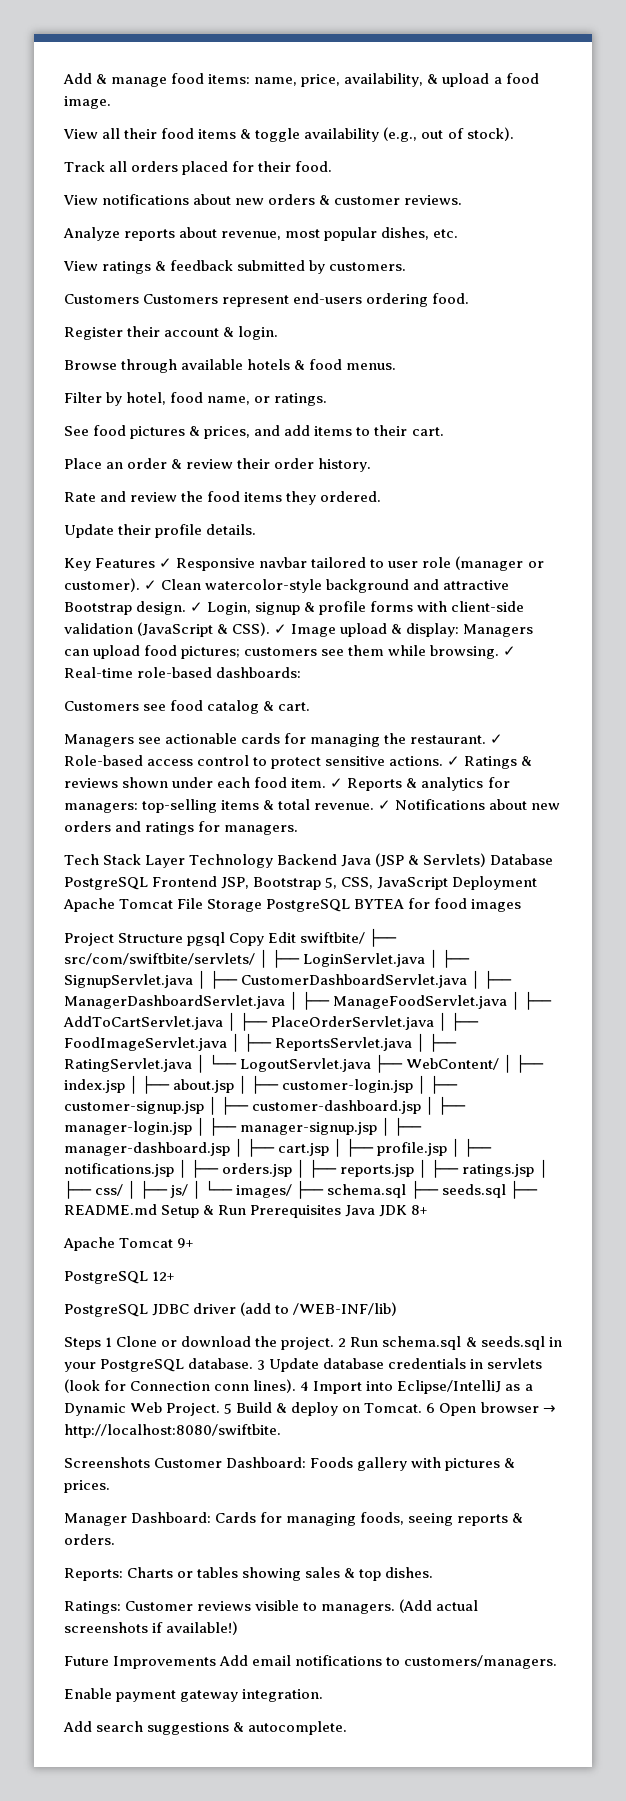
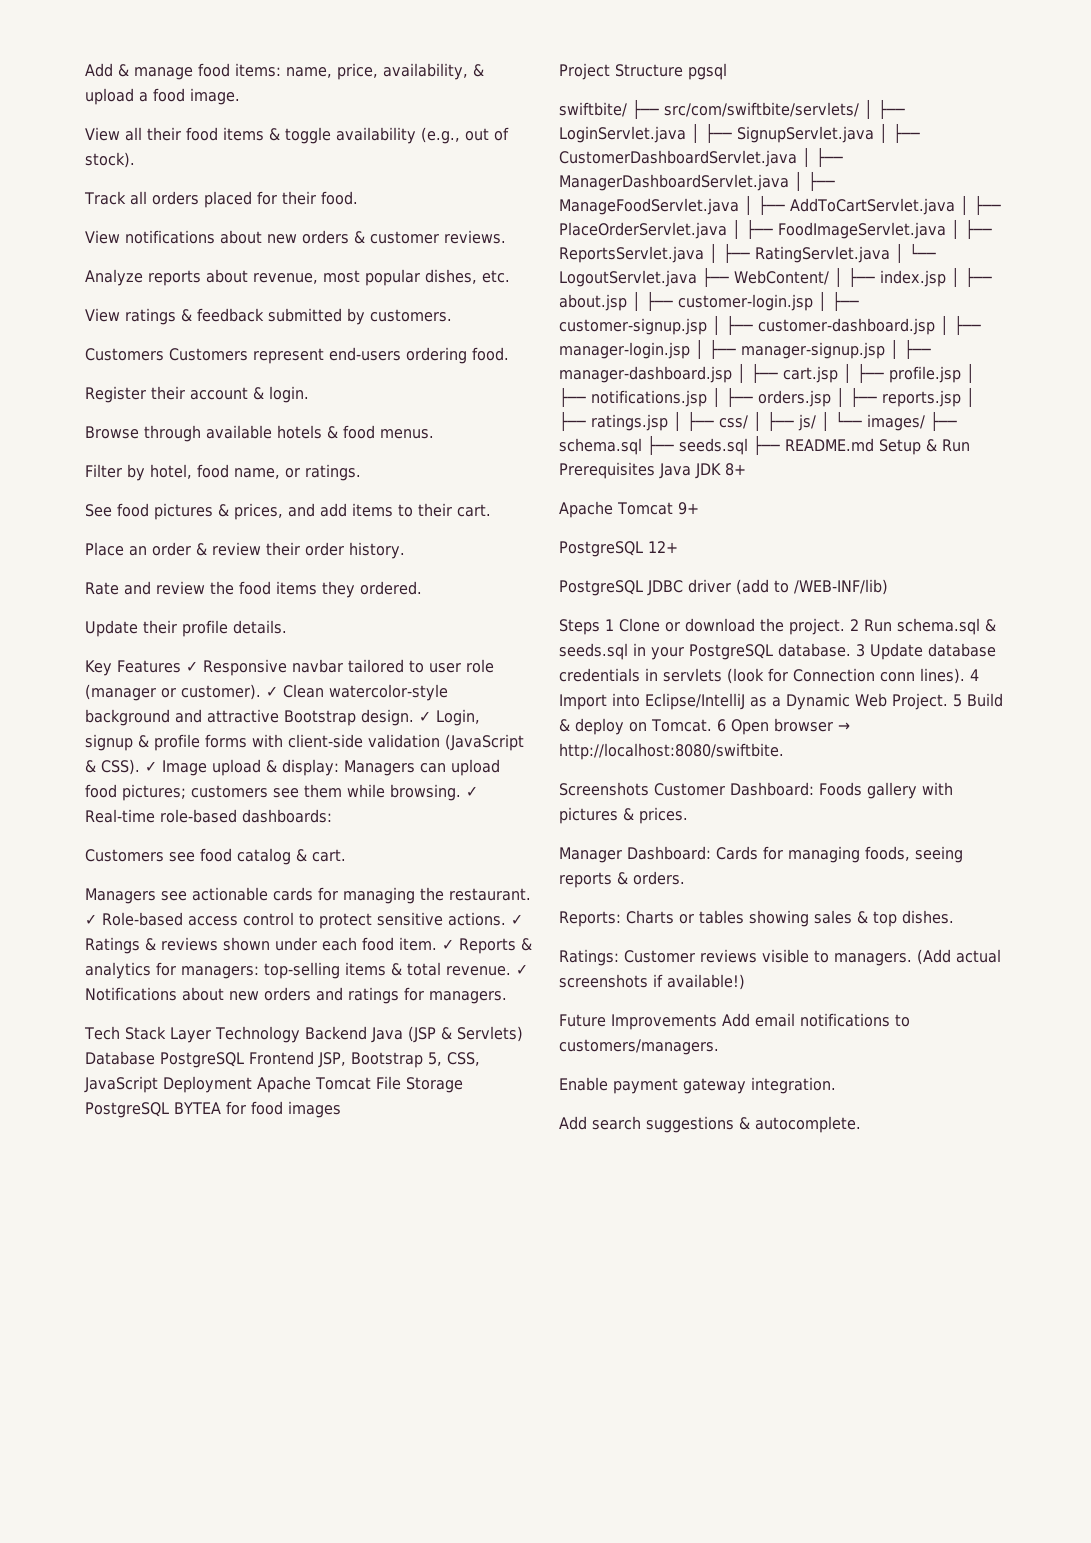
- Project Structure pgsql Copy Edit swiftbite/ ├── src/com/swiftbite/servlets/ │ ├── LoginServlet.java │ ├── SignupServlet.java │ ├── CustomerDashboardServlet.java │ ├── ManagerDashboardServlet.java │ ├── ManageFoodServlet.java │ ├── AddToCartServlet.java │ ├── PlaceOrderServlet.java │ ├── FoodImageServlet.java │ ├── ReportsServlet.java │ ├── RatingServlet.java │ └── LogoutServlet.java ├── WebContent/ │ ├── index.jsp │ ├── about.jsp │ ├── customer-login.jsp │ ├── customer-signup.jsp │ ├── customer-dashboard.jsp │ ├── manager-login.jsp │ ├── manager-signup.jsp │ ├── manager-dashboard.jsp │ ├── cart.jsp │ ├── profile.jsp │ ├── notifications.jsp │ ├── orders.jsp │ ├── reports.jsp │ ├── ratings.jsp │ ├── css/ │ ├── js/ │ └── images/ ├── schema.sql ├── seeds.sql ├── README.md Setup & Run Prerequisites Java JDK 8+
+ Project Structure pgsql
+ swiftbite/ ├── src/com/swiftbite/servlets/ │ ├── LoginServlet.java │ ├── SignupServlet.java │ ├── CustomerDashboardServlet.java │ ├── ManagerDashboardServlet.java │ ├── ManageFoodServlet.java │ ├── AddToCartServlet.java │ ├── PlaceOrderServlet.java │ ├── FoodImageServlet.java │ ├── ReportsServlet.java │ ├── RatingServlet.java │ └── LogoutServlet.java ├── WebContent/ │ ├── index.jsp │ ├── about.jsp │ ├── customer-login.jsp │ ├── customer-signup.jsp │ ├── customer-dashboard.jsp │ ├── manager-login.jsp │ ├── manager-signup.jsp │ ├── manager-dashboard.jsp │ ├── cart.jsp │ ├── profile.jsp │ ├── notifications.jsp │ ├── orders.jsp │ ├── reports.jsp │ ├── ratings.jsp │ ├── css/ │ ├── js/ │ └── images/ ├── schema.sql ├── seeds.sql ├── README.md Setup & Run Prerequisites Java JDK 8+

